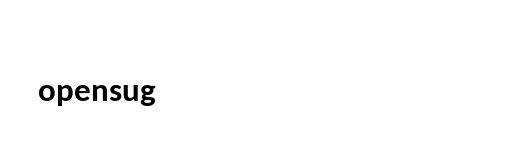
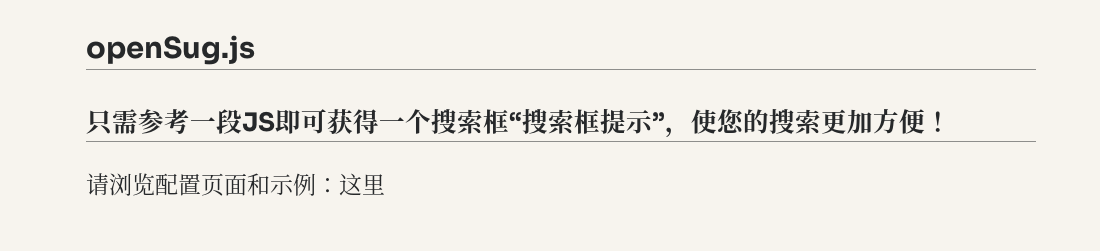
- opensug
+ openSug.js
+ 只需参考一段JS即可获得一个搜索框“搜索框提示”，使您的搜索更加方便！
+ 请浏览配置页面和示例：这里

